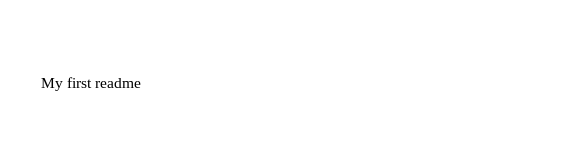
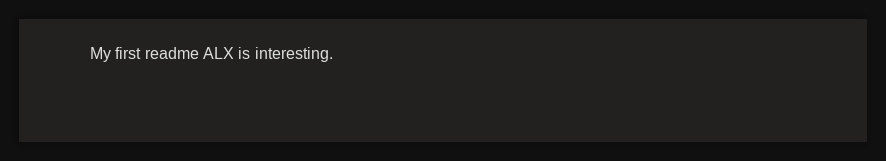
- My first readme
+ My first readme ALX is interesting.

